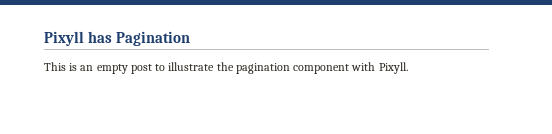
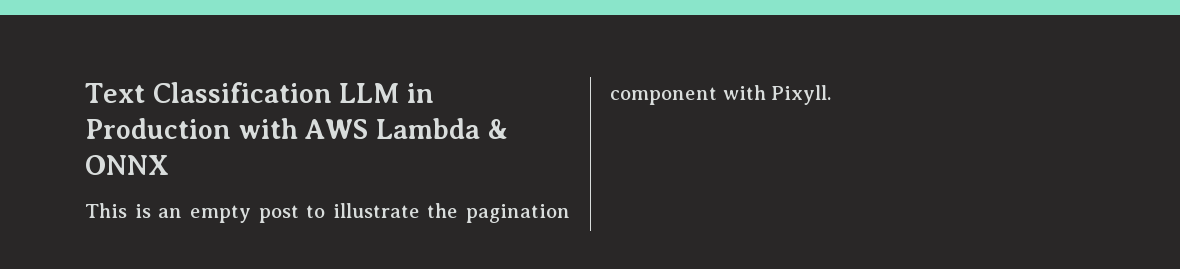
- Pixyll has Pagination
+ Text Classification LLM in Production with AWS Lambda & ONNX

